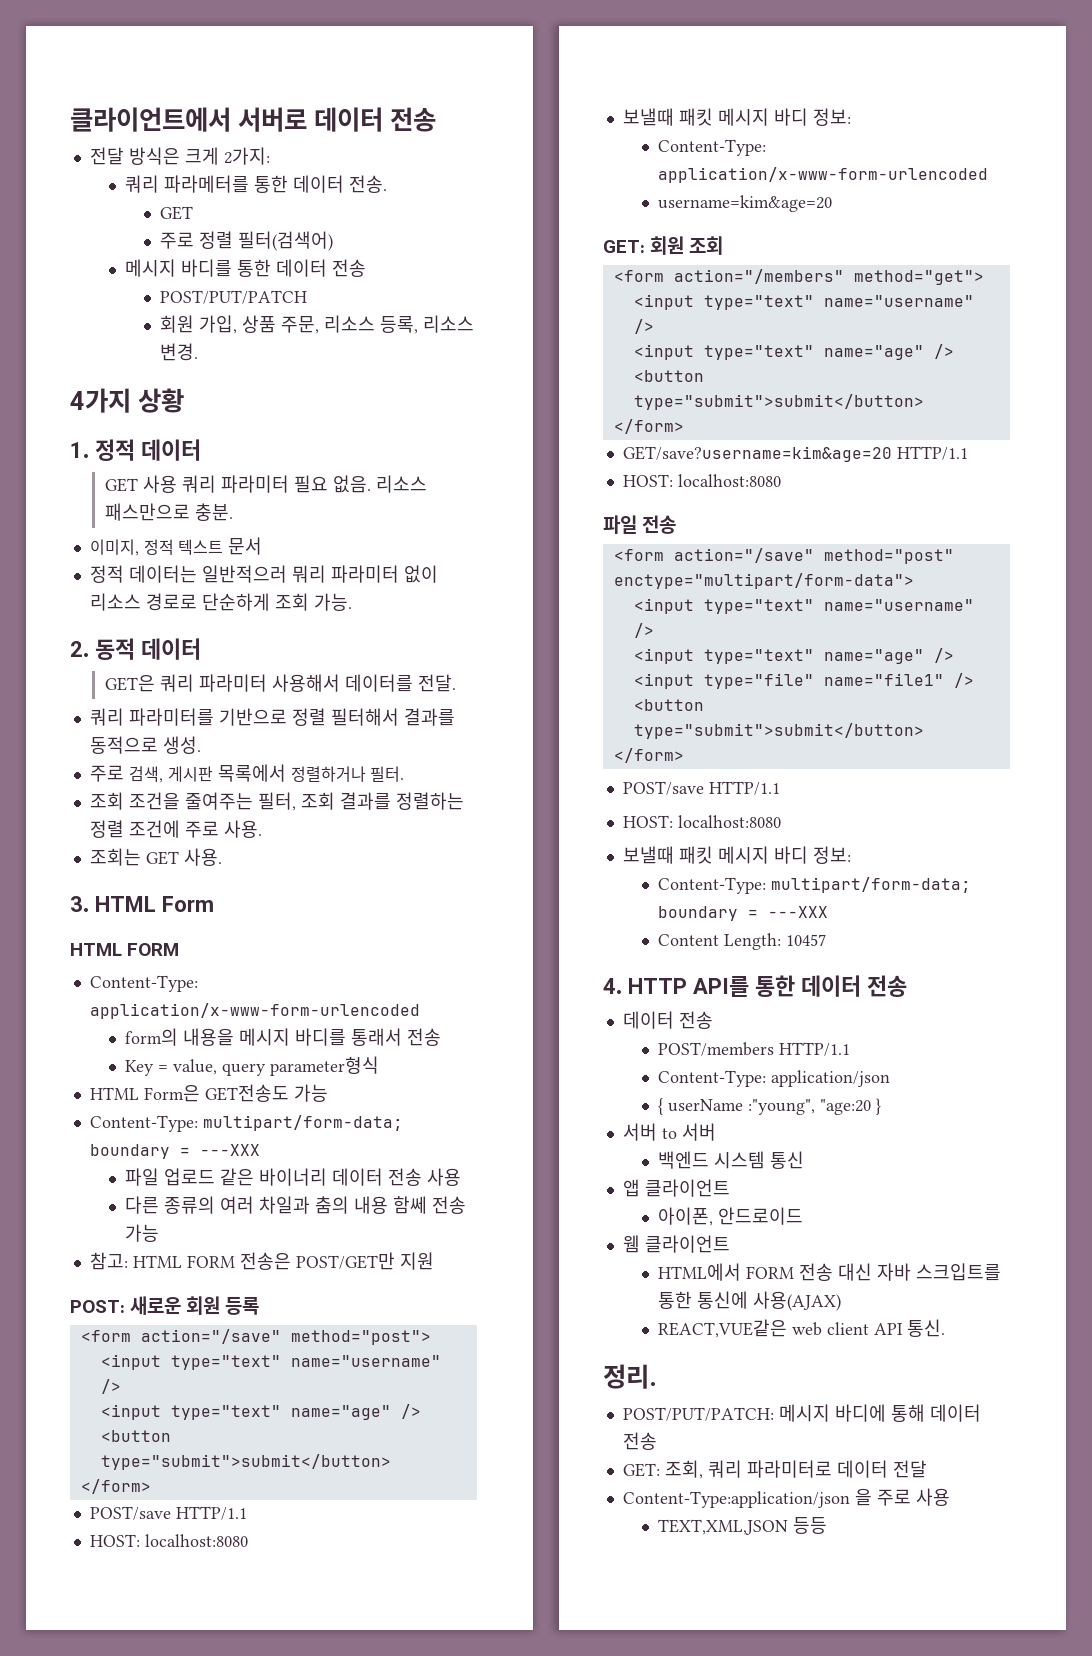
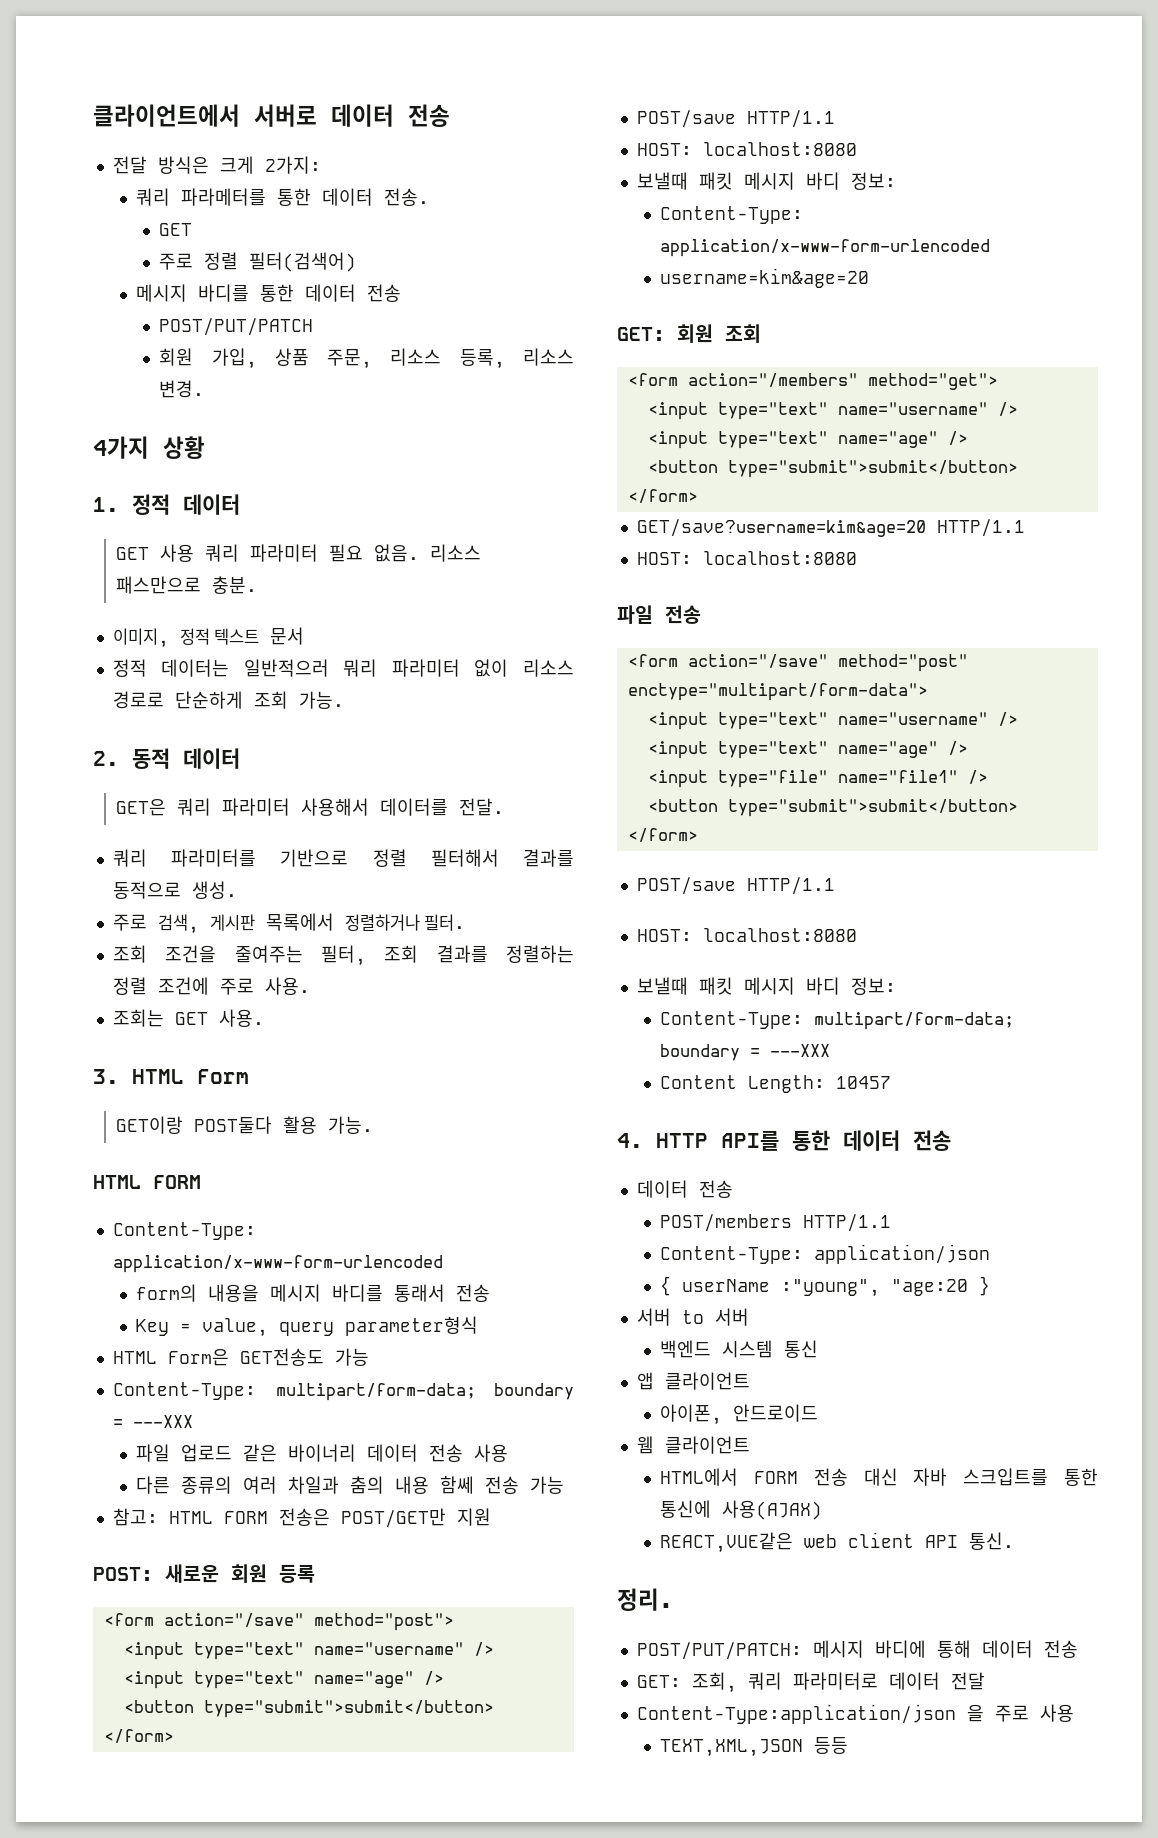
+ GET이랑 POST둘다 활용 가능.

